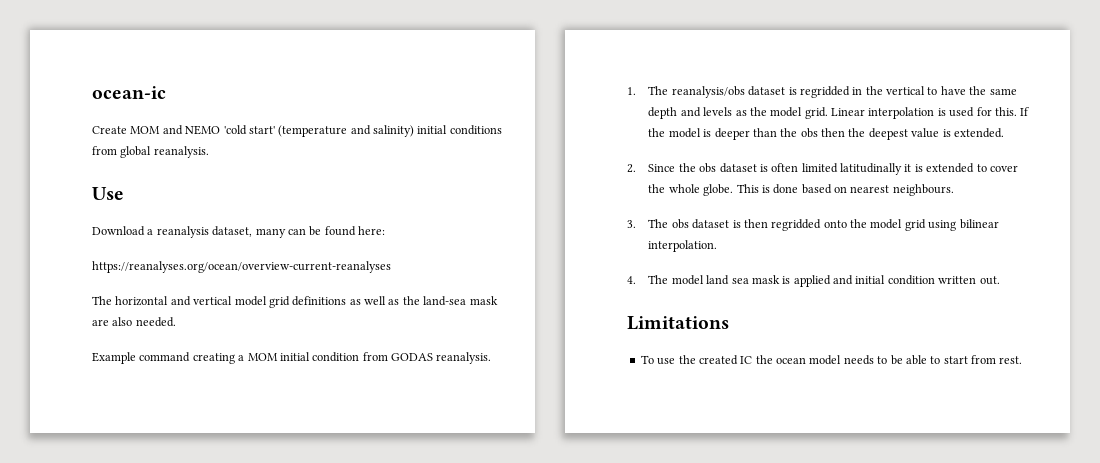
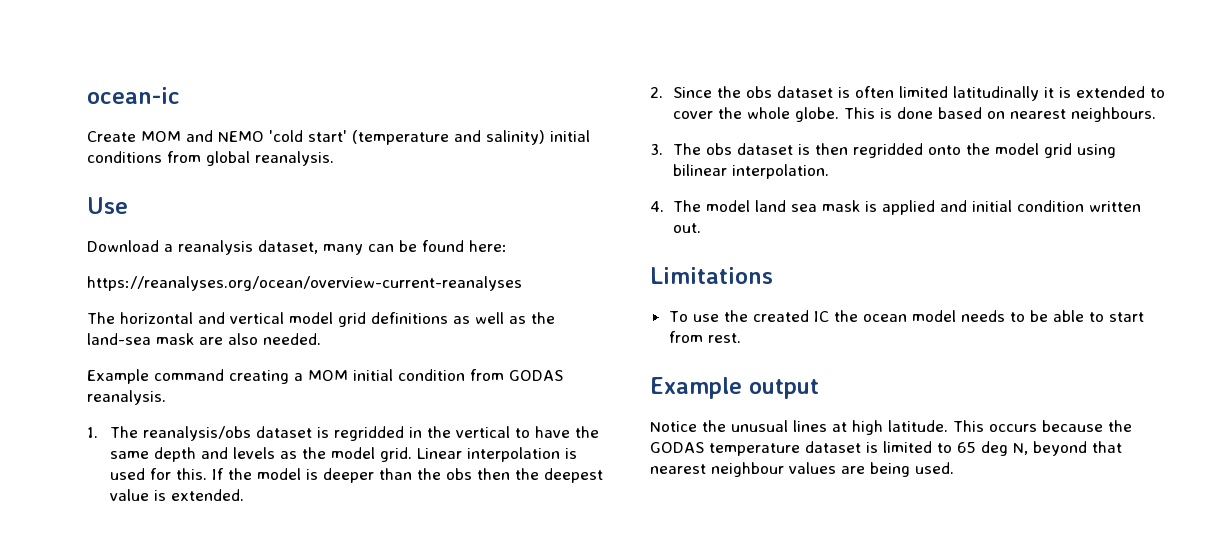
+ Example output
+ Notice the unusual lines at high latitude. This occurs because the GODAS temperature dataset is limited to 65 deg N, beyond that nearest neighbour values are being used.

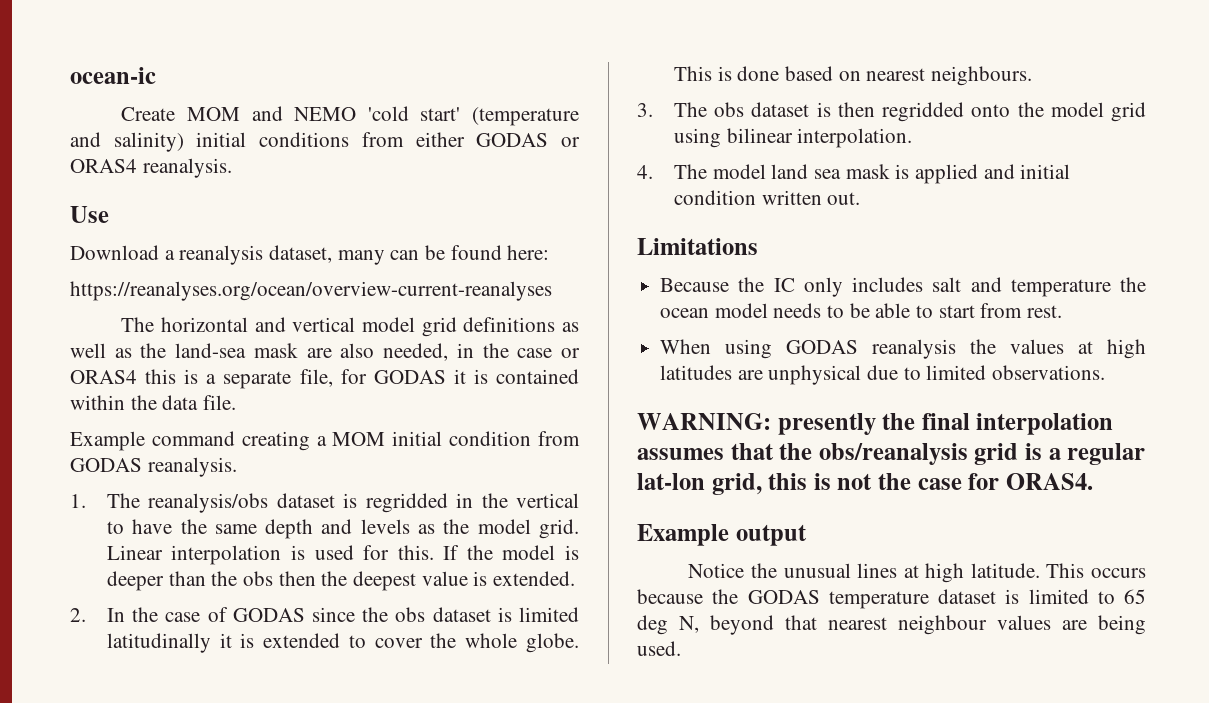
- Create MOM and NEMO 'cold start' (temperature and salinity) initial conditions from global reanalysis.
+ Create MOM and NEMO 'cold start' (temperature and salinity) initial conditions from either GODAS or ORAS4 reanalysis.
- The horizontal and vertical model grid definitions as well as the land-sea mask are also needed.
+ The horizontal and vertical model grid definitions as well as the land-sea mask are also needed, in the case or ORAS4 this is a separate file, for GODAS it is contained within the data file.
- 2. Since the obs dataset is often limited latitudinally it is extended to cover the whole globe.
+ 2. In the case of GODAS since the obs dataset is limited latitudinally it is extended to cover the whole globe.
- To use the created IC the ocean model needs to be able to start from rest.
+ Because the IC only includes salt and temperature the ocean model needs to be able to start from rest.
+ When using GODAS reanalysis the values at high latitudes are unphysical due to limited observations.
+ WARNING: presently the final interpolation assumes that the obs/reanalysis grid is a regular lat-lon grid, this is not the case for ORAS4.

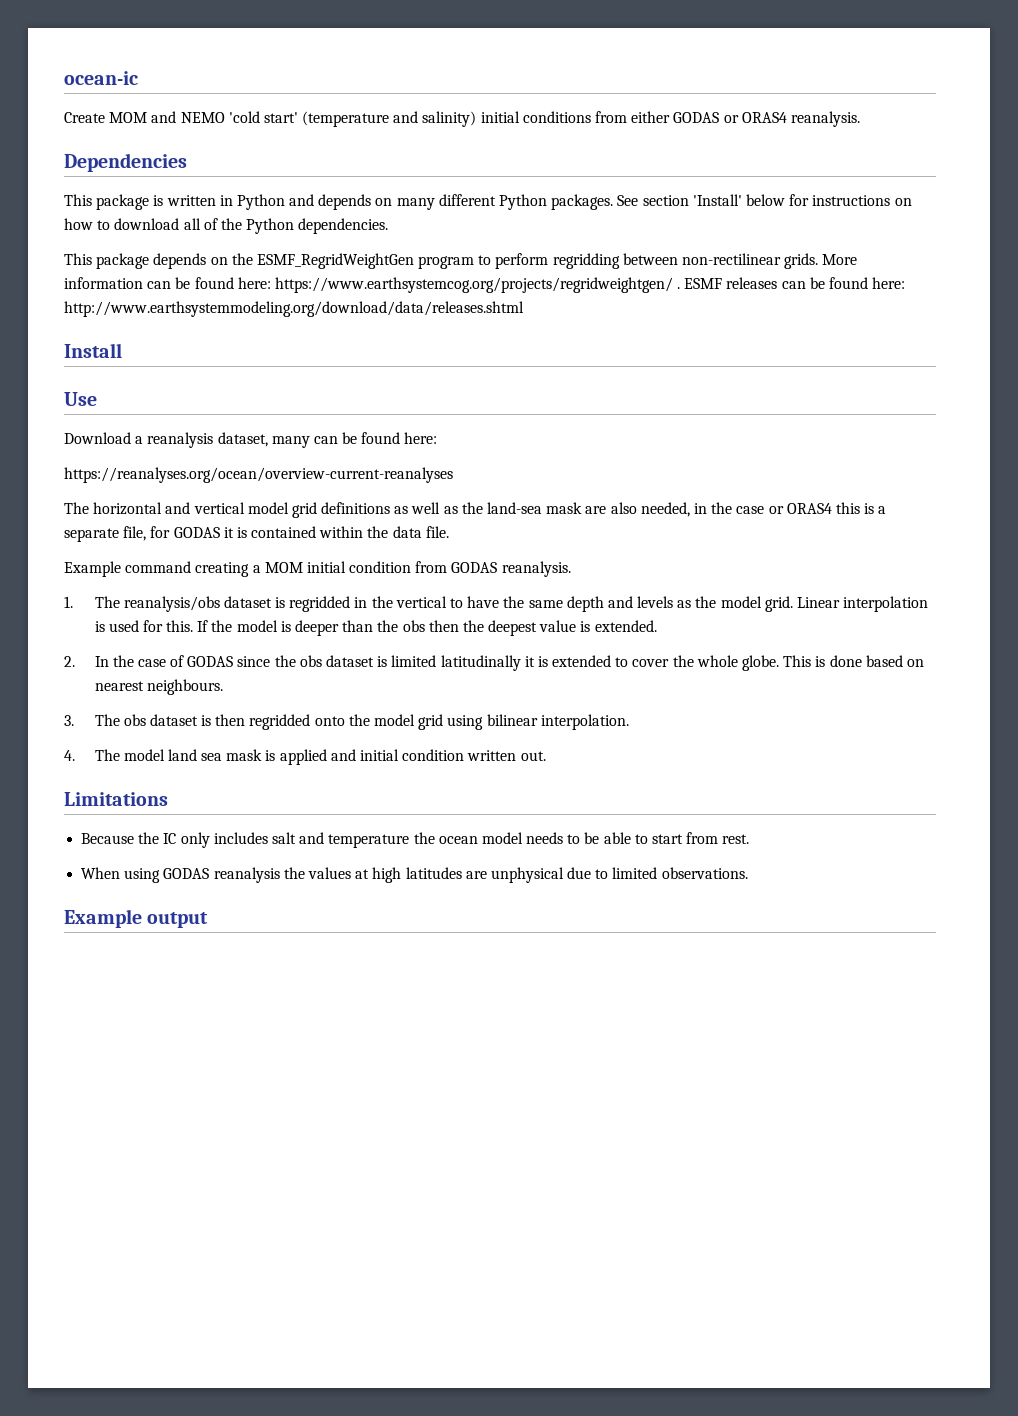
+ Dependencies
+ This package is written in Python and depends on many different Python packages. See section 'Install' below for instructions on how to download all of the Python dependencies.
+ This package depends on the ESMF_RegridWeightGen program to perform regridding between non-rectilinear grids. More information can be found here: https://www.earthsystemcog.org/projects/regridweightgen/ . ESMF releases can be found here: http://www.earthsystemmodeling.org/download/data/releases.shtml
+ Install
- WARNING: presently the final interpolation assumes that the obs/reanalysis grid is a regular lat-lon grid, this is not the case for ORAS4.
  Example output
- Notice the unusual lines at high latitude. This occurs because the GODAS temperature dataset is limited to 65 deg N, beyond that nearest neighbour values are being used.

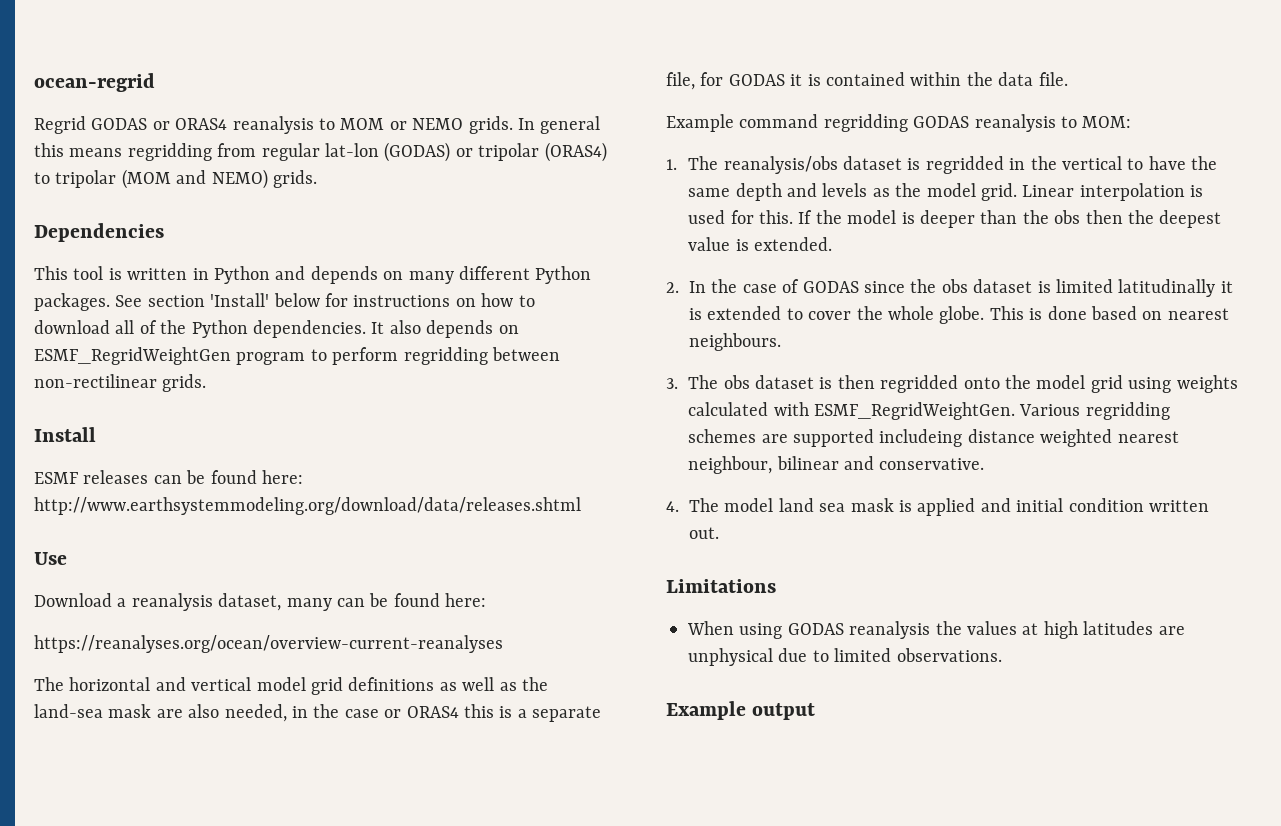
- ocean-ic
- Create MOM and NEMO 'cold start' (temperature and salinity) initial conditions from either GODAS or ORAS4 reanalysis.
+ ocean-regrid
+ Regrid GODAS or ORAS4 reanalysis to MOM or NEMO grids. In general this means regridding from regular lat-lon (GODAS) or tripolar (ORAS4) to tripolar (MOM and NEMO) grids.
- This package is written in Python and depends on many different Python packages.
+ This tool is written in Python and depends on many different Python packages.
- See section 'Install' below for instructions on how to download all of the Python dependencies.
- This package depends on the ESMF_RegridWeightGen program to perform regridding between non-rectilinear grids. More information can be found here: https://www.earthsystemcog.org/projects/regridweightgen/ . ESMF releases can be found here: http://www.earthsystemmodeling.org/download/data/releases.shtml
+ See section 'Install' below for instructions on how to download all of the Python dependencies. It also depends on ESMF_RegridWeightGen program to perform regridding between non-rectilinear grids.
+ Install
+ ESMF releases can be found here: http://www.earthsystemmodeling.org/download/data/releases.shtml
- Install
- Example command creating a MOM initial condition from GODAS reanalysis.
+ Example command regridding GODAS reanalysis to MOM:
- 3. The obs dataset is then regridded onto the model grid using bilinear interpolation.
+ 3. The obs dataset is then regridded onto the model grid using weights calculated with ESMF_RegridWeightGen. Various regridding schemes are supported includeing distance weighted nearest neighbour, bilinear and conservative.
- Because the IC only includes salt and temperature the ocean model needs to be able to start from rest.

